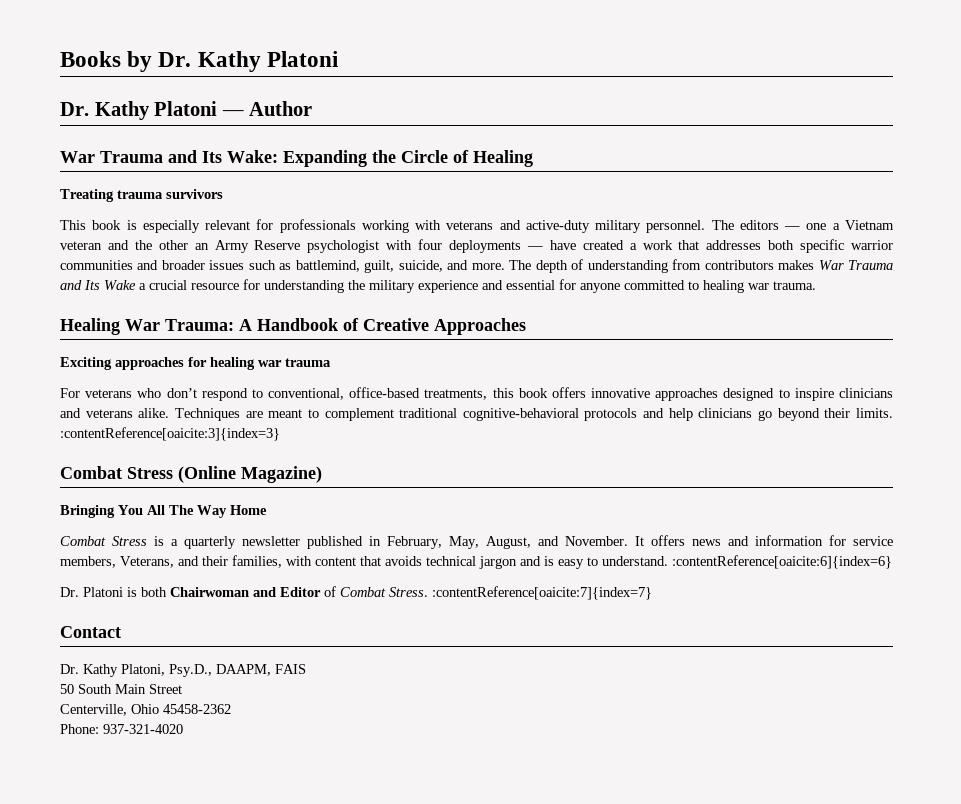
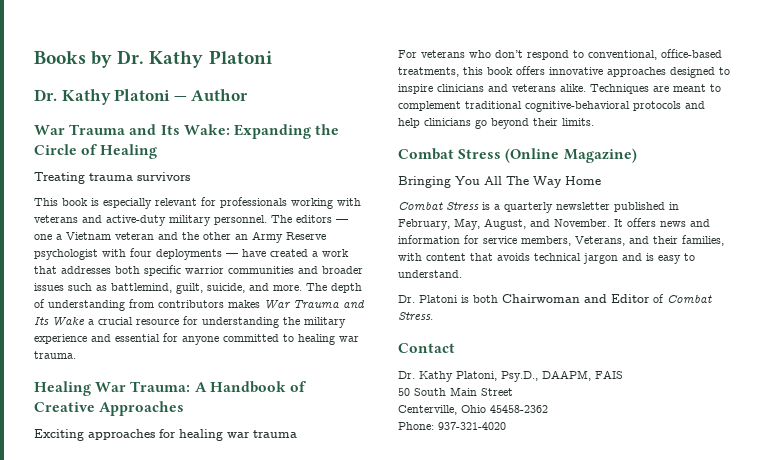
- Techniques are meant to complement traditional cognitive-behavioral protocols and help clinicians go beyond their limits. :contentReference[oaicite:3]{index=3}
+ Techniques are meant to complement traditional cognitive-behavioral protocols and help clinicians go beyond their limits.
- It offers news and information for service members, Veterans, and their families, with content that avoids technical jargon and is easy to understand. :contentReference[oaicite:6]{index=6}
+ It offers news and information for service members, Veterans, and their families, with content that avoids technical jargon and is easy to understand.
- Dr. Platoni is both Chairwoman and Editor of Combat Stress. :contentReference[oaicite:7]{index=7}
+ Dr. Platoni is both Chairwoman and Editor of Combat Stress.

